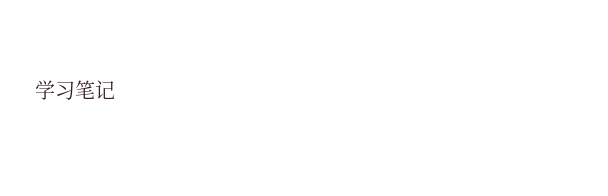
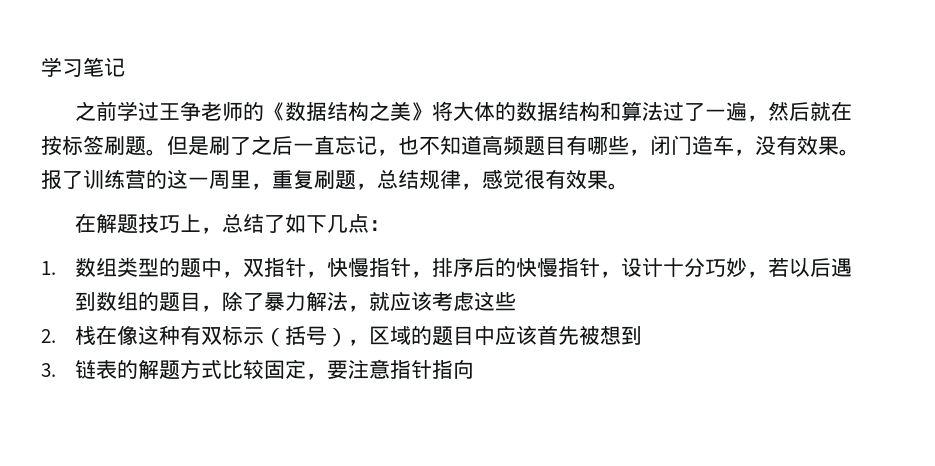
+ 之前学过王争老师的《数据结构之美》将大体的数据结构和算法过了一遍，然后就在按标签刷题。但是刷了之后一直忘记，也不知道高频题目有哪些，闭门造车，没有效果。报了训练营的这一周里，重复刷题，总结规律，感觉很有效果。
+ 在解题技巧上，总结了如下几点：
+ 1.数组类型的题中，双指针，快慢指针，排序后的快慢指针，设计十分巧妙，若以后遇到数组的题目，除了暴力解法，就应该考虑这些
+ 2.栈在像这种有双标示（括号），区域的题目中应该首先被想到
+ 3.链表的解题方式比较固定，要注意指针指向

